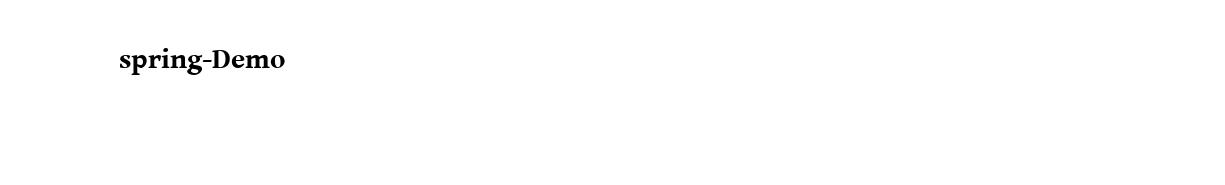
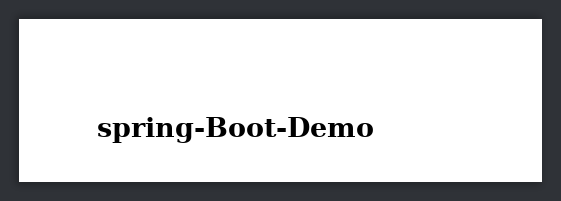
- spring-Demo
+ spring-Boot-Demo

